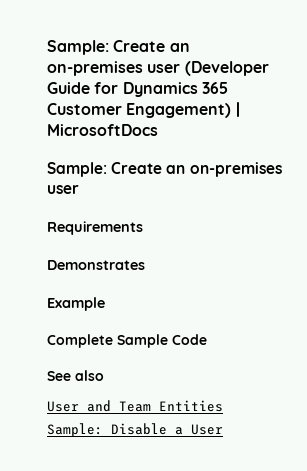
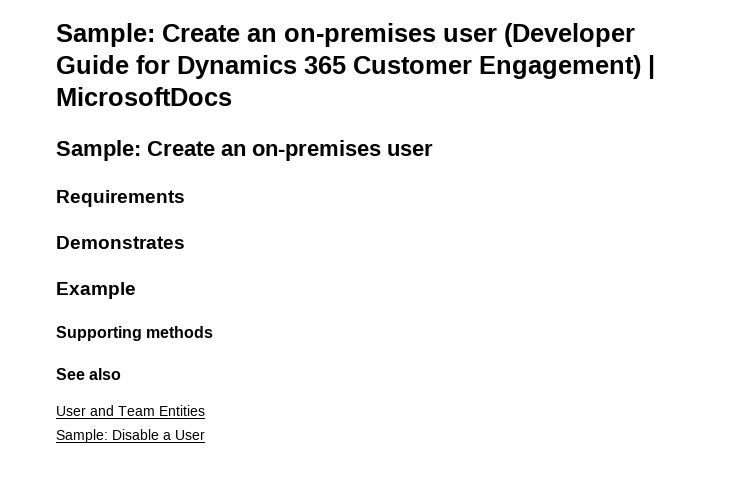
- Complete Sample Code
+ Supporting methods

